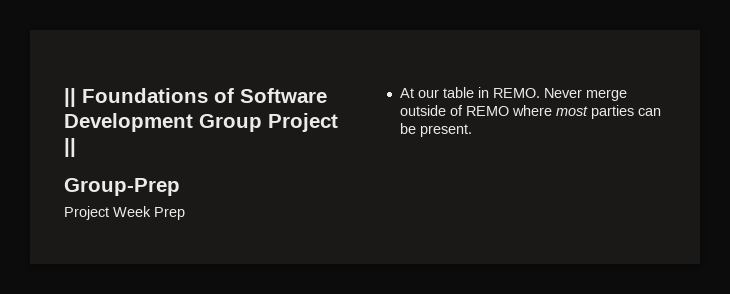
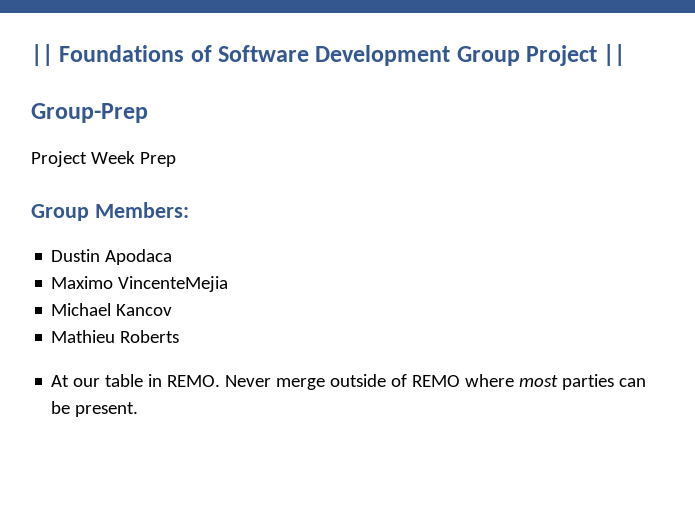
+ Group Members:
+ Dustin Apodaca
+ Maximo VincenteMejia
+ Michael Kancov
+ Mathieu Roberts

